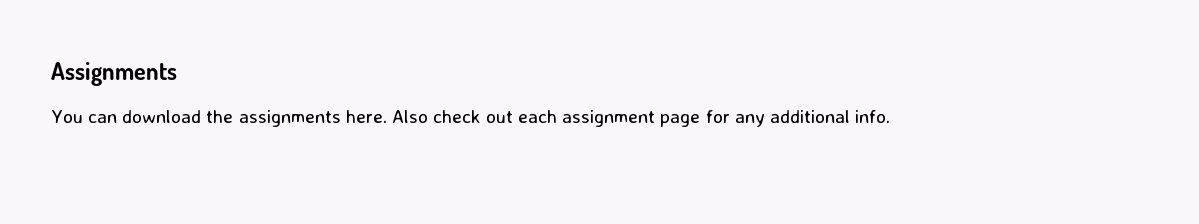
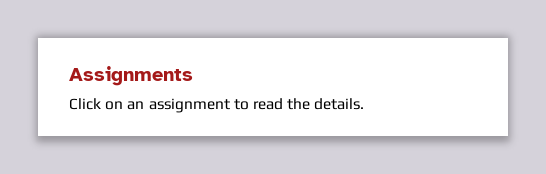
- You can download the assignments here. Also check out each assignment page for any additional info.
+ Click on an assignment to read the details.

